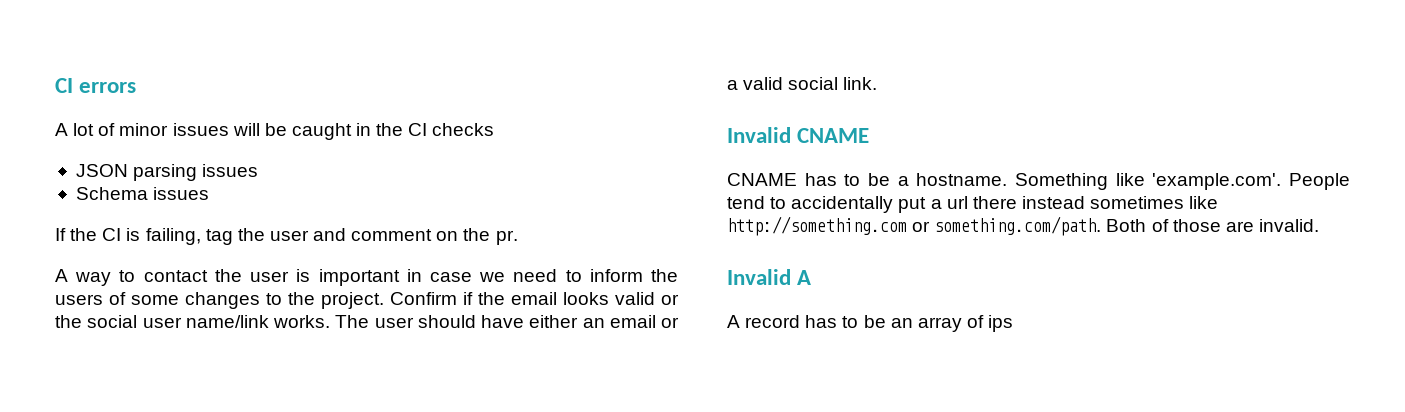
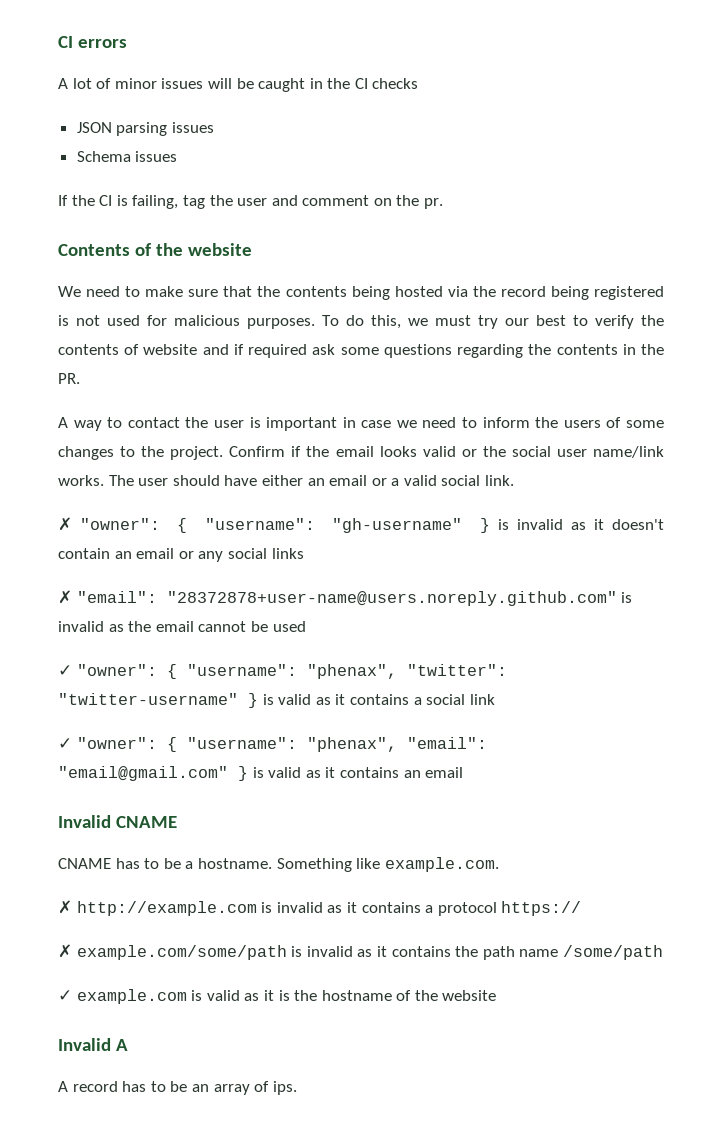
+ Contents of the website
+ We need to make sure that the contents being hosted via the record being registered is not used for malicious purposes. To do this, we must try our best to verify the contents of website and if required ask some questions regarding the contents in the PR.
+ ✗ "owner": { "username": "gh-username" } is invalid as it doesn't contain an email or any social links
+ ✗ "email": "28372878+user-name@users.noreply.github.com" is invalid as the email cannot be used
+ ✓ "owner": { "username": "phenax", "twitter": "twitter-username" } is valid as it contains a social link
+ ✓ "owner": { "username": "phenax", "email": "email@gmail.com" } is valid as it contains an email
- Something like 'example.com'. People tend to accidentally put a url there instead sometimes like http://something.com or something.com/path. Both of those are invalid.
+ Something like example.com.
+ ✗ http://example.com is invalid as it contains a protocol https://
+ ✗ example.com/some/path is invalid as it contains the path name /some/path
+ ✓ example.com is valid as it is the hostname of the website
- A record has to be an array of ips
+ A record has to be an array of ips.

